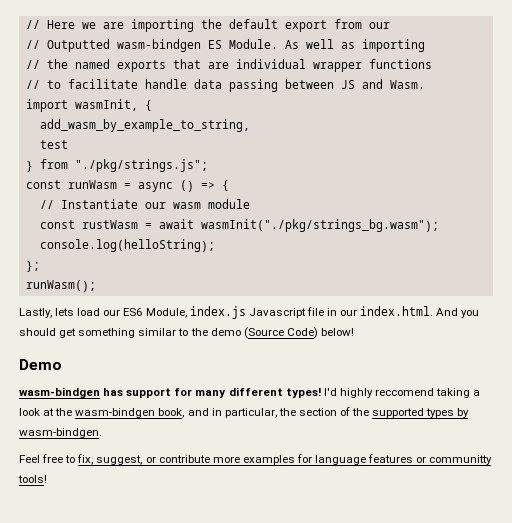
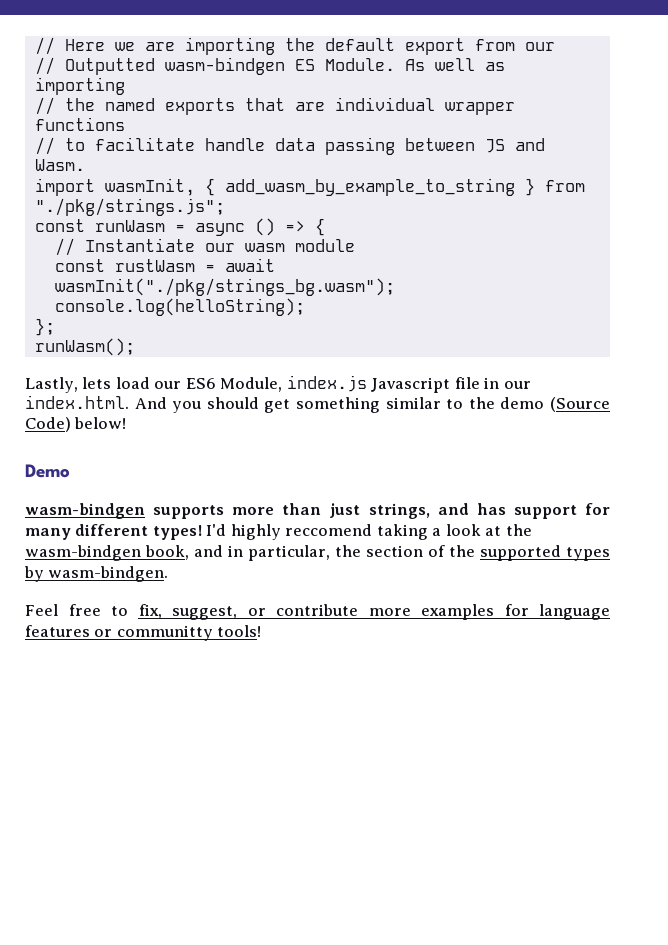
- import wasmInit, {
- add_wasm_by_example_to_string,
- test
- } from "./pkg/strings.js";
+ import wasmInit, { add_wasm_by_example_to_string } from "./pkg/strings.js";
- wasm-bindgen has support for many different types!
+ wasm-bindgen supports more than just strings, and has support for many different types!

